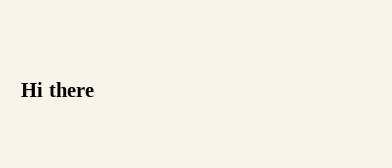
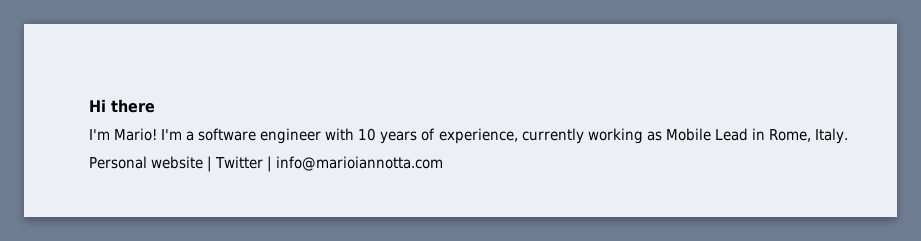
+ I'm Mario! I'm a software engineer with 10 years of experience, currently working as Mobile Lead in Rome, Italy.
+ Personal website | Twitter | info@marioiannotta.com

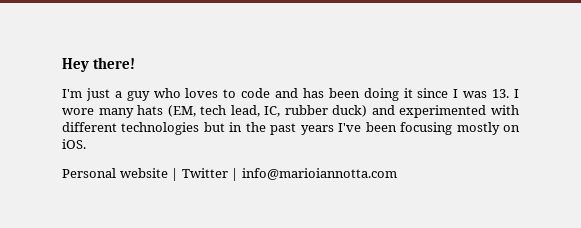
- Hi there
- I'm Mario! I'm a software engineer with 10 years of experience, currently working as Mobile Lead in Rome, Italy.
+ Hey there!
+ I'm just a guy who loves to code and has been doing it since I was 13. I wore many hats (EM, tech lead, IC, rubber duck) and experimented with different technologies but in the past years I've been focusing mostly on iOS.

